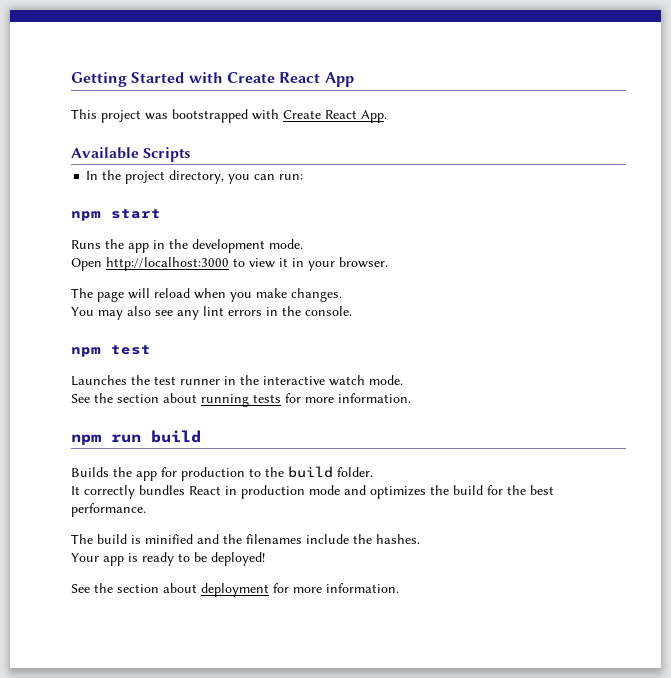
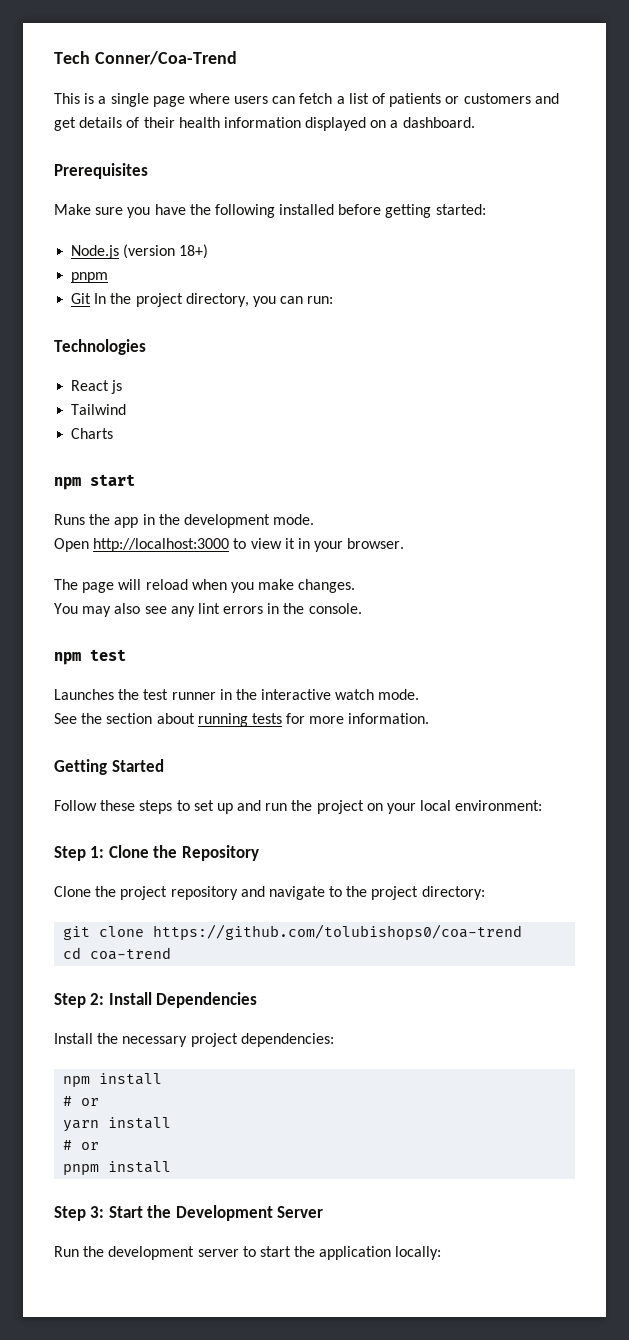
- Getting Started with Create React App
- This project was bootstrapped with Create React App.
- Available Scripts
- In the project directory, you can run:
+ Tech Conner/Coa-Trend
+ This is a single page where users can fetch a list of patients or customers and get details of their health information displayed on a dashboard.
+ Prerequisites
+ Make sure you have the following installed before getting started:
+ Node.js (version 18+)
+ pnpm
+ Git In the project directory, you can run:
+ Technologies
+ React js
+ Tailwind
+ Charts
- npm run build
- Builds the app for production to the build folder.
- It correctly bundles React in production mode and optimizes the build for the best performance.
- The build is minified and the filenames include the hashes.
- Your app is ready to be deployed!
- See the section about deployment for more information.
+ Getting Started
+ Follow these steps to set up and run the project on your local environment:
+ Step 1: Clone the Repository
+ Clone the project repository and navigate to the project directory:
+ git clone https://github.com/tolubishops0/coa-trend
+ cd coa-trend
+ Step 2: Install Dependencies
+ Install the necessary project dependencies:
+ npm install
+ # or
+ yarn install
+ # or
+ pnpm install
+ Step 3: Start the Development Server
+ Run the development server to start the application locally:

